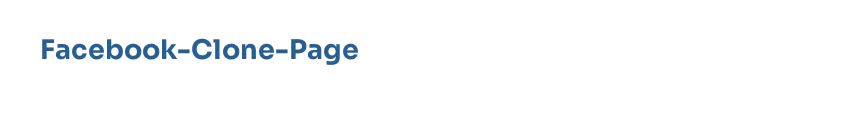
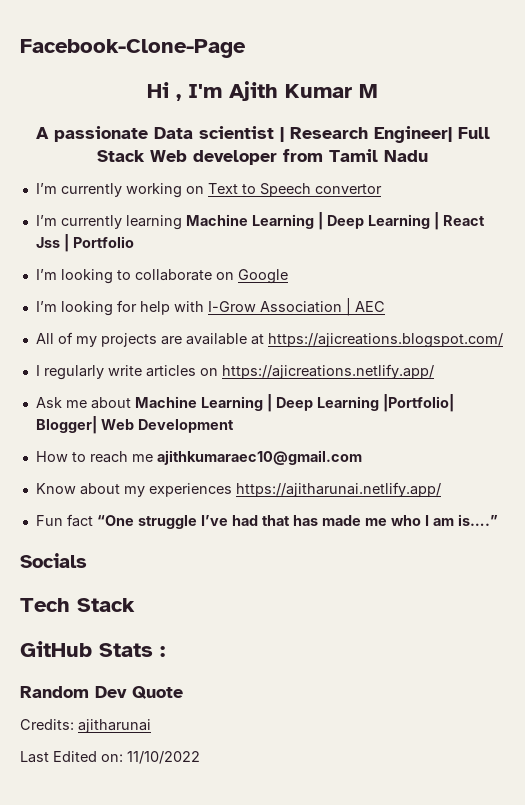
+ Hi , I'm Ajith Kumar M
+ A passionate Data scientist | Research Engineer| Full Stack Web developer from Tamil Nadu
+ I’m currently working on Text to Speech convertor
+ I’m currently learning Machine Learning | Deep Learning | React Jss | Portfolio
+ I’m looking to collaborate on Google
+ I’m looking for help with I-Grow Association | AEC
+ All of my projects are available at https://ajicreations.blogspot.com/
+ I regularly write articles on https://ajicreations.netlify.app/
+ Ask me about Machine Learning | Deep Learning |Portfolio| Blogger| Web Development
+ How to reach me ajithkumaraec10@gmail.com
+ Know about my experiences https://ajitharunai.netlify.app/
+ Fun fact “One struggle I’ve had that has made me who I am is….”
+ Socials
+ Tech Stack
+ GitHub Stats :
+ Random Dev Quote
+ Credits: ajitharunai
+ Last Edited on: 11/10/2022

